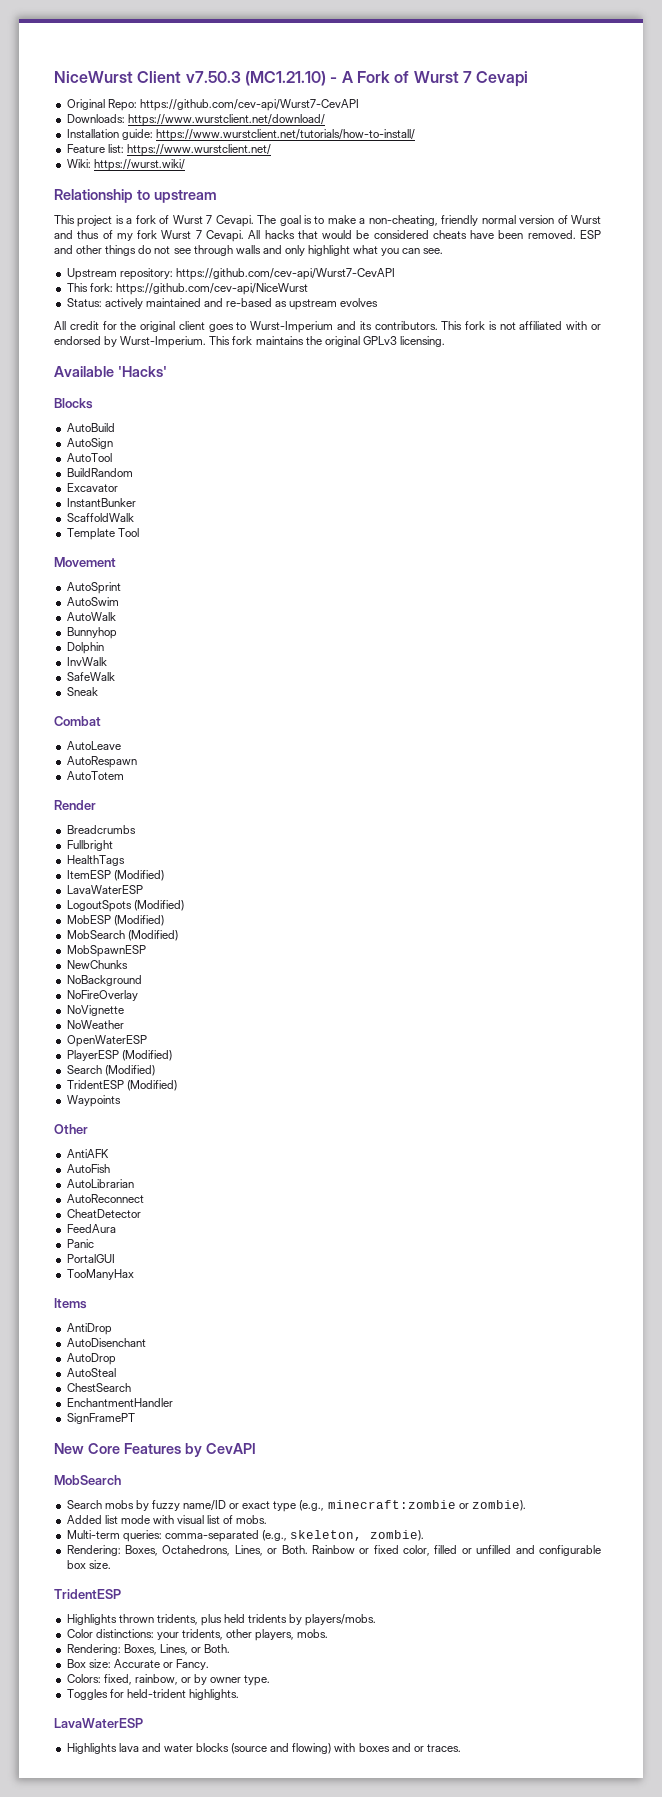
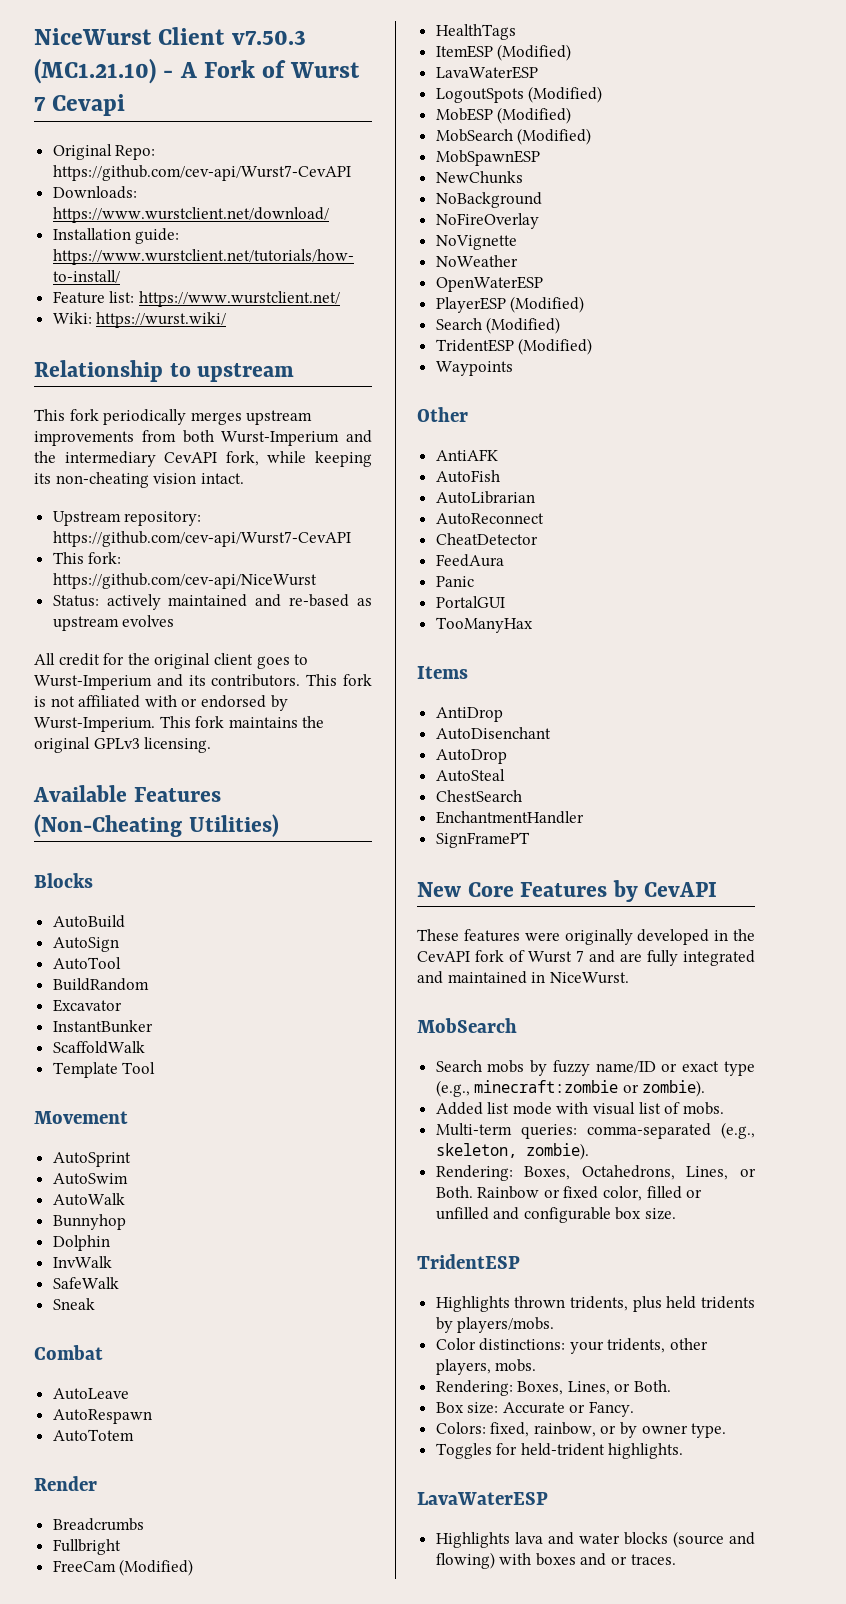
- This project is a fork of Wurst 7 Cevapi. The goal is to make a non-cheating, friendly normal version of Wurst and thus of my fork Wurst 7 Cevapi. All hacks that would be considered cheats have been removed. ESP and other things do not see through walls and only highlight what you can see.
+ This fork periodically merges upstream improvements from both Wurst-Imperium and the intermediary CevAPI fork, while keeping its non-cheating vision intact.
- Available 'Hacks'
+ Available Features (Non-Cheating Utilities)
+ FreeCam (Modified)
+ These features were originally developed in the CevAPI fork of Wurst 7 and are fully integrated and maintained in NiceWurst.

